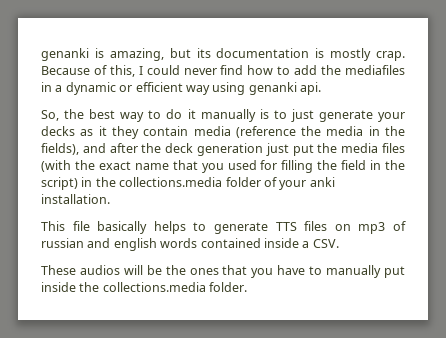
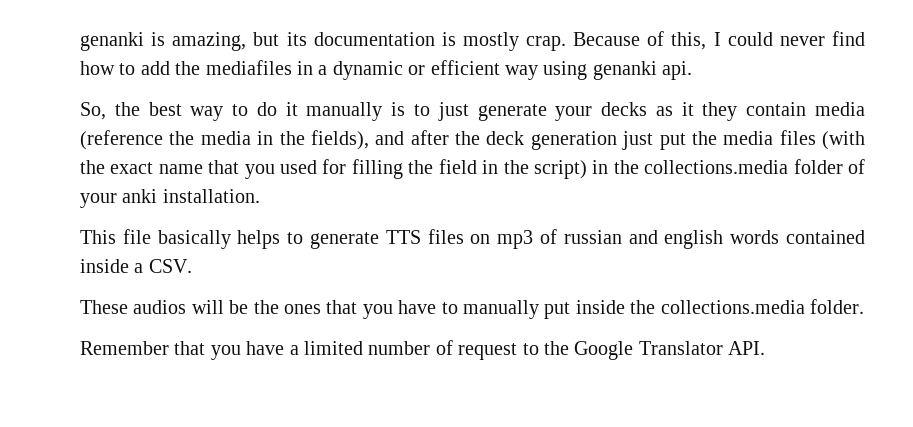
+ Remember that you have a limited number of request to the Google Translator API.

